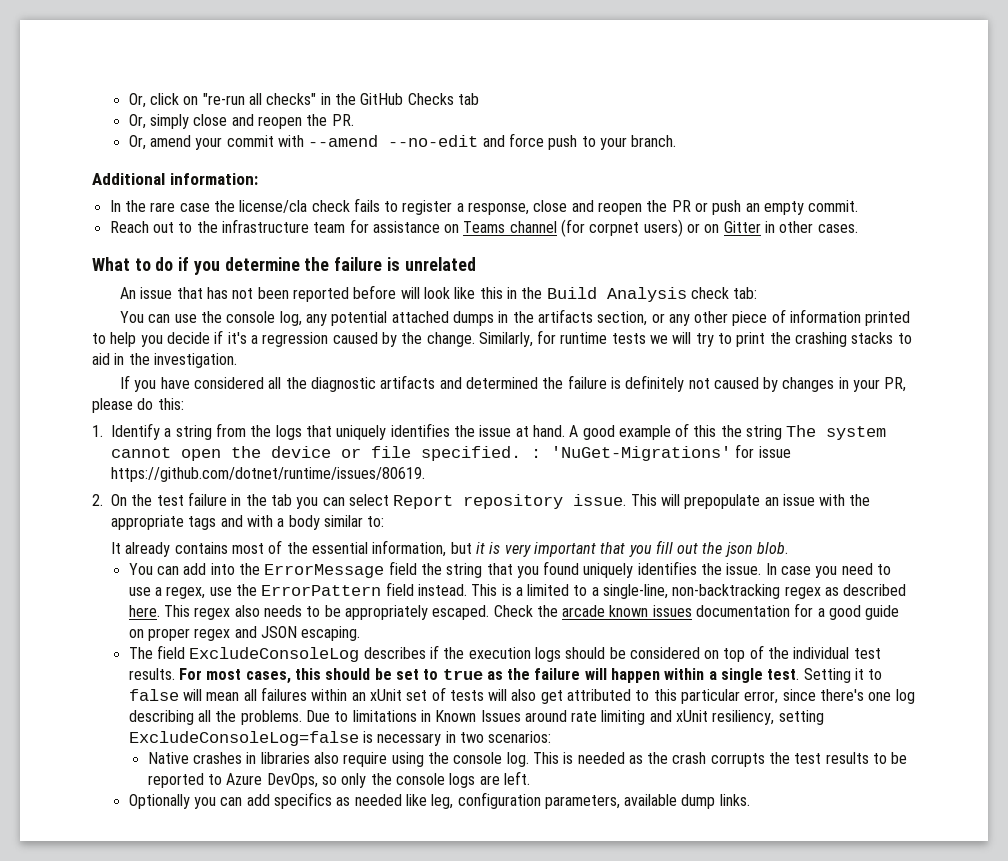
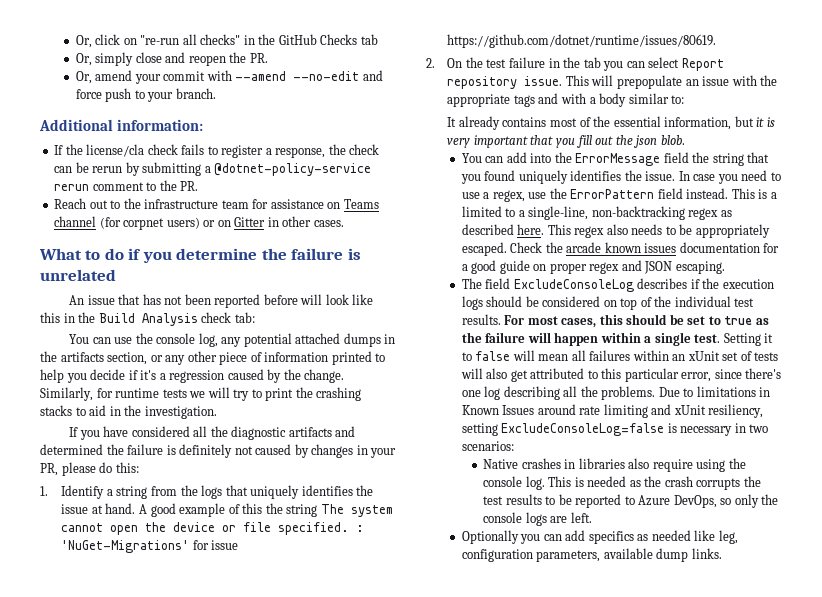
- In the rare case the license/cla check fails to register a response, close and reopen the PR or push an empty commit.
+ If the license/cla check fails to register a response, the check can be rerun by submitting a @dotnet-policy-service rerun comment to the PR.

